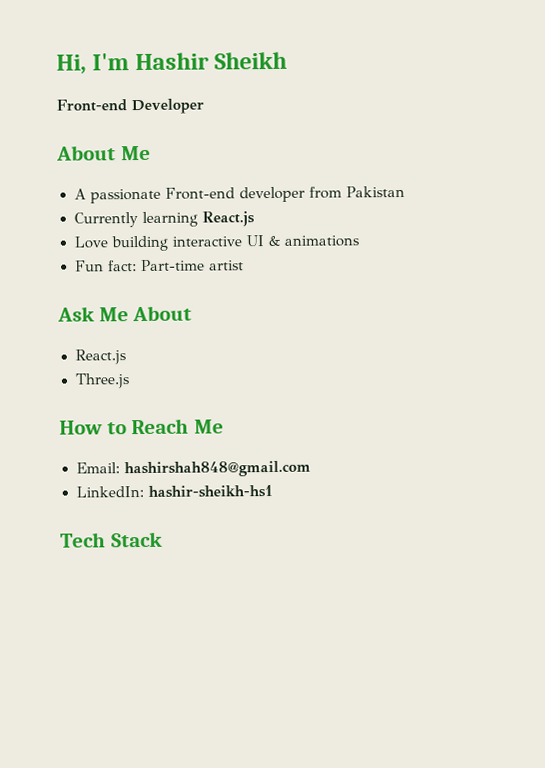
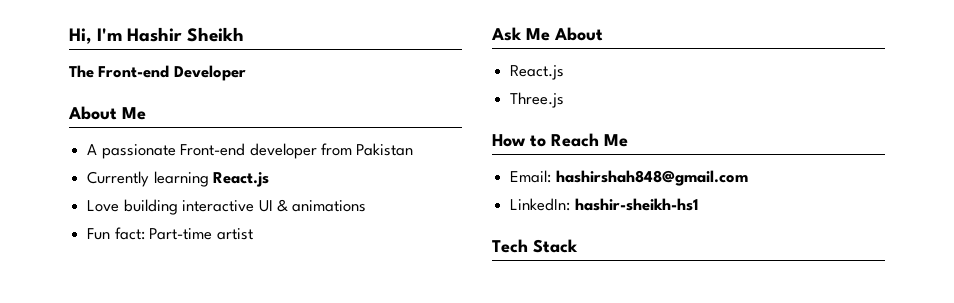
- Front-end Developer
+ The Front-end Developer

